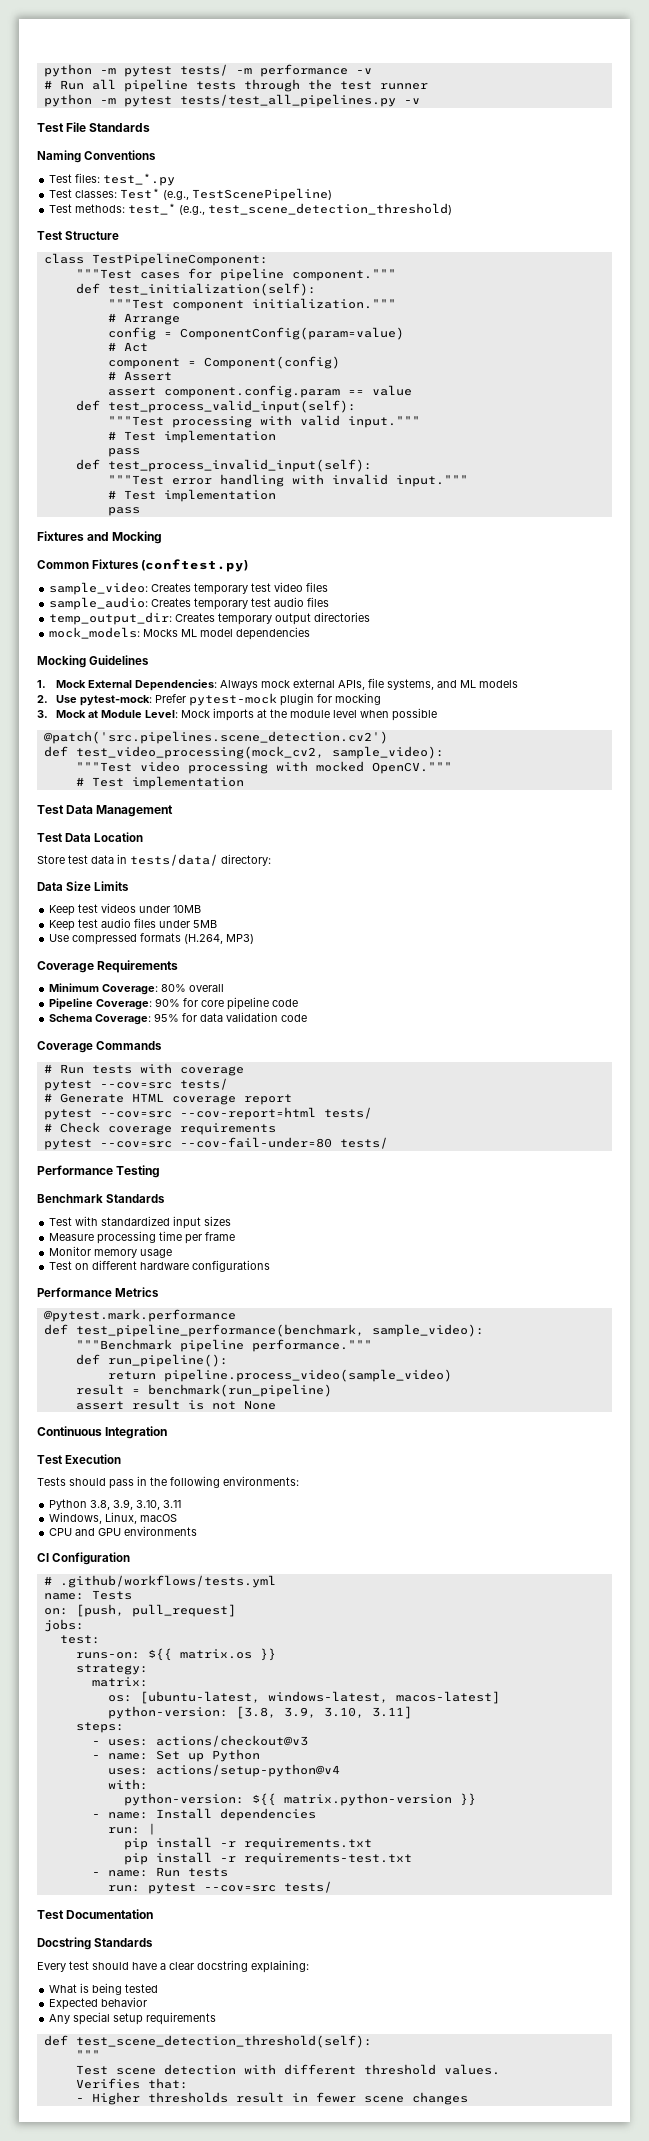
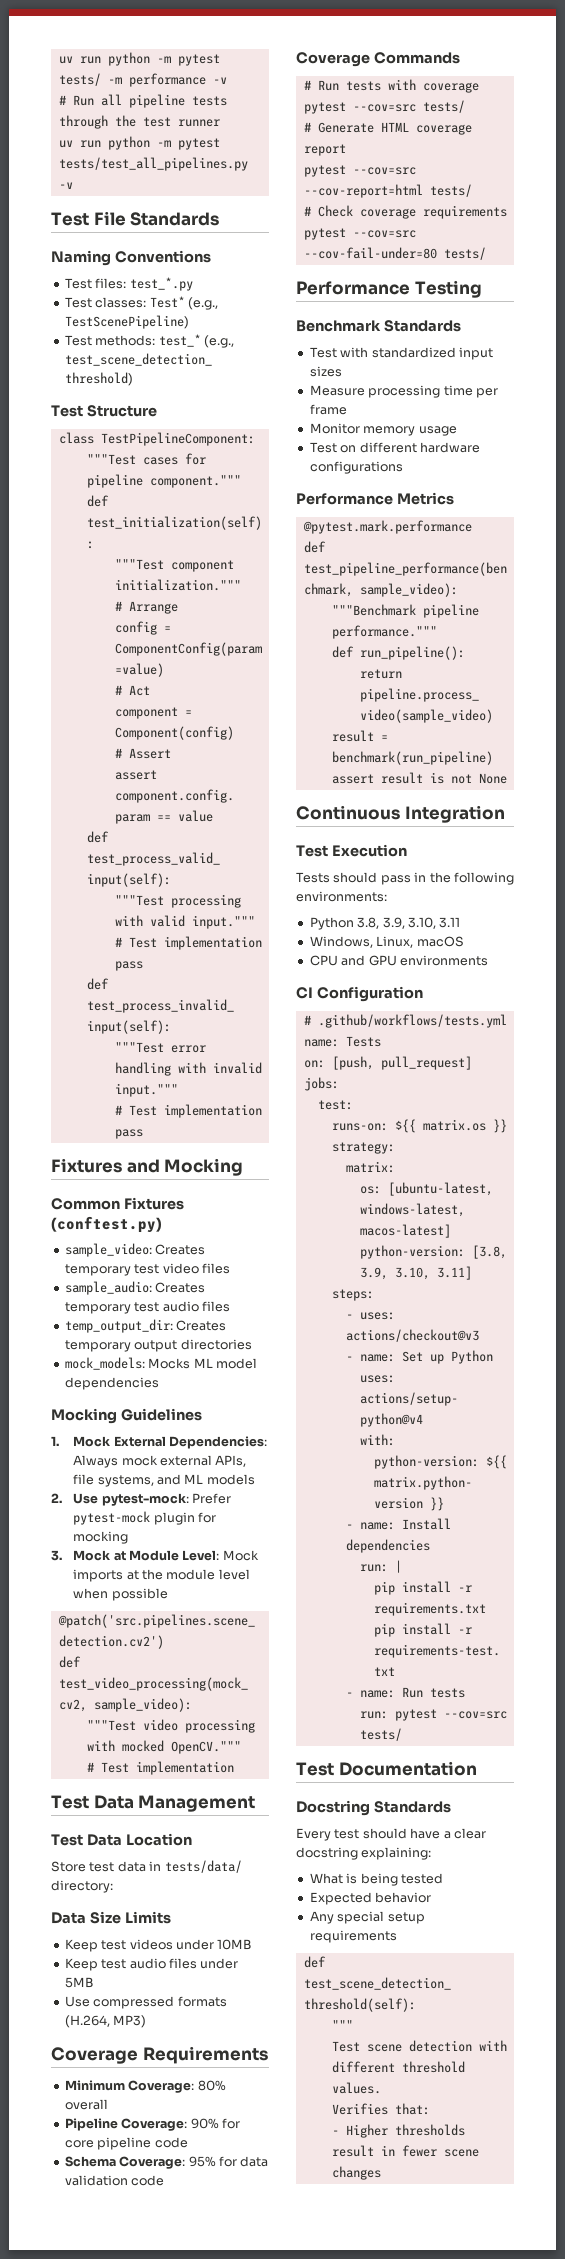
- python -m pytest tests/ -m performance -v
+ uv run python -m pytest tests/ -m performance -v
- python -m pytest tests/test_all_pipelines.py -v
+ uv run python -m pytest tests/test_all_pipelines.py -v

